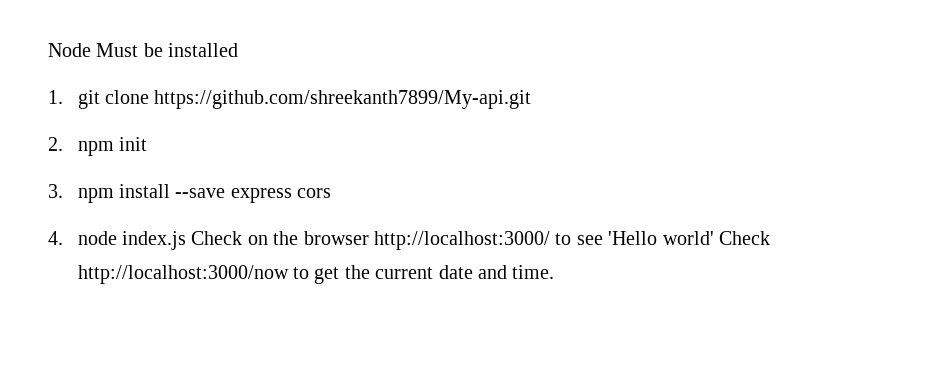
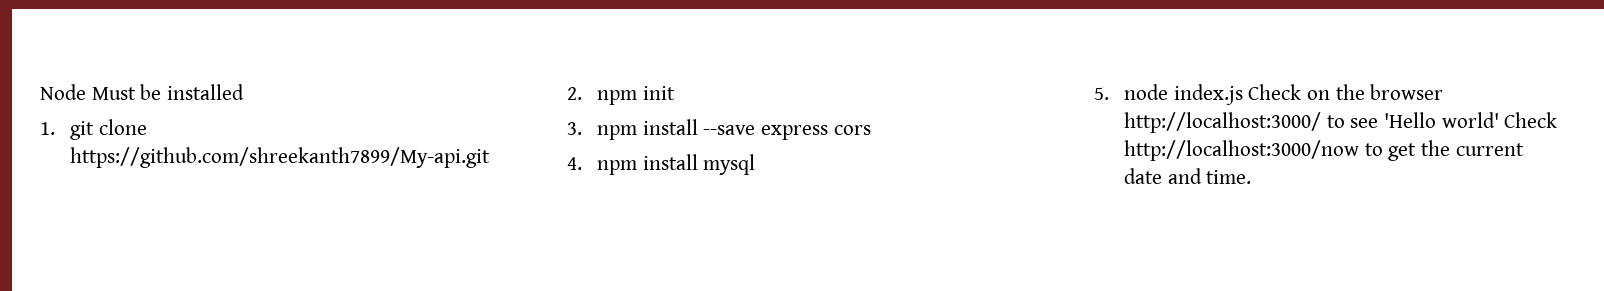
- 4. node index.js Check on the browser http://localhost:3000/ to see 'Hello world' Check http://localhost:3000/now to get the current date and time.
+ 4. npm install mysql
+ 5. node index.js Check on the browser http://localhost:3000/ to see 'Hello world' Check http://localhost:3000/now to get the current date and time.

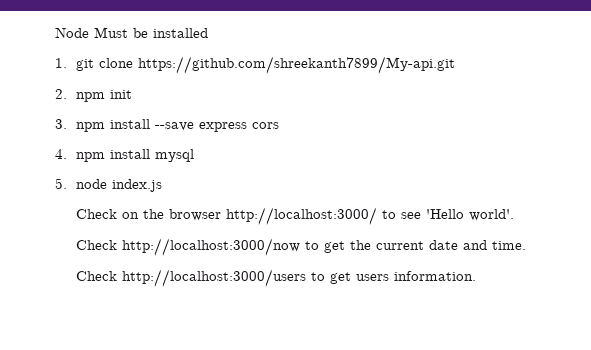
- 5. node index.js Check on the browser http://localhost:3000/ to see 'Hello world' Check http://localhost:3000/now to get the current date and time.
+ 5. node index.js
+ Check on the browser http://localhost:3000/ to see 'Hello world'.
+ Check http://localhost:3000/now to get the current date and time.
+ Check http://localhost:3000/users to get users information.

